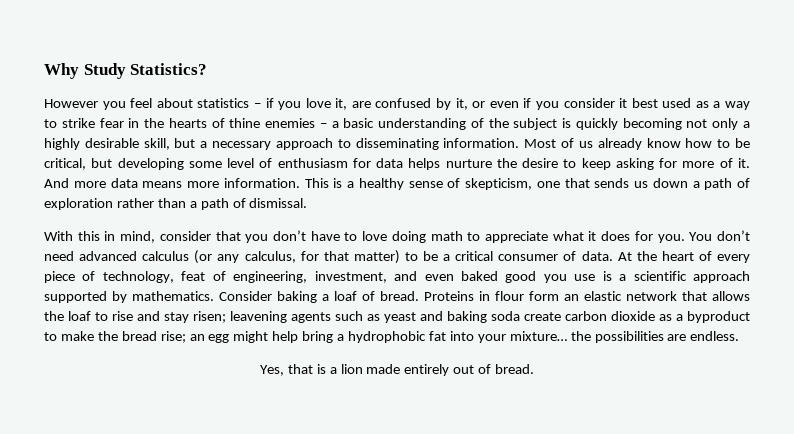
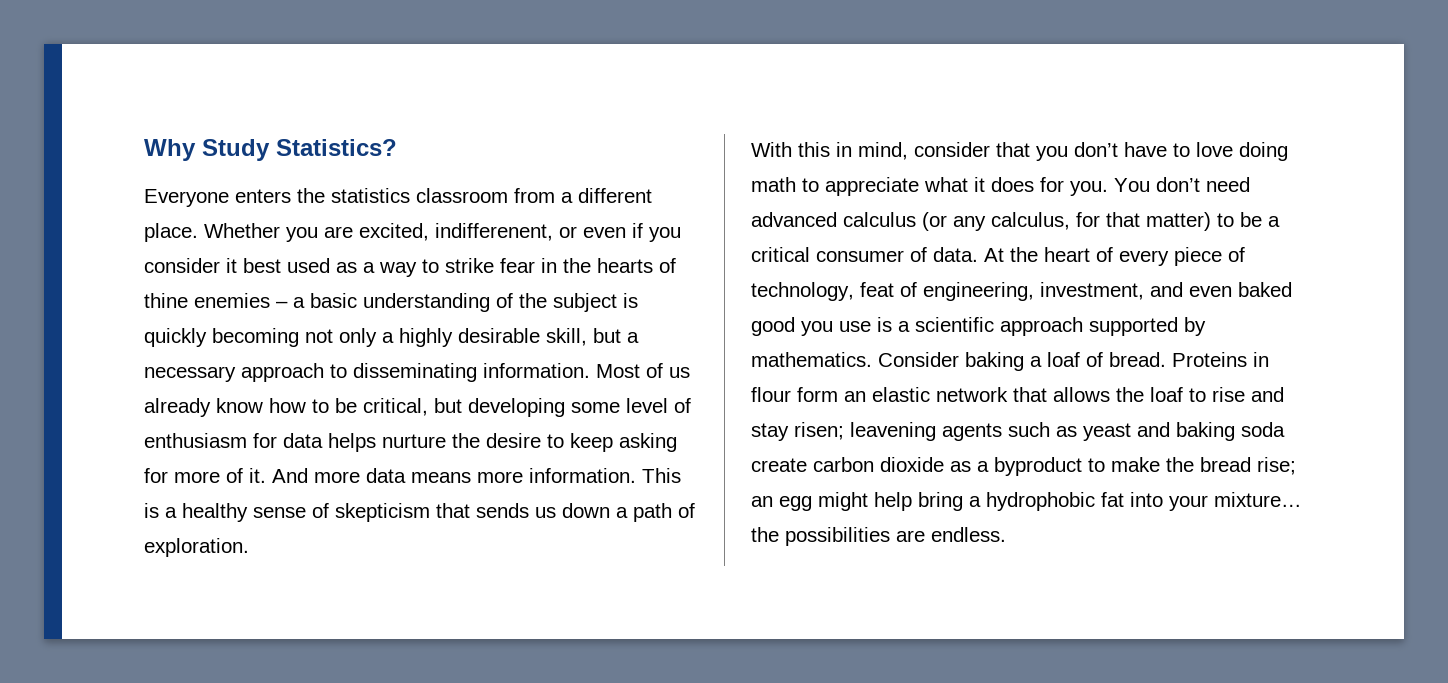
- However you feel about statistics – if you love it, are confused by it, or even if you consider it best used as a way to strike fear in the hearts of thine enemies – a basic understanding of the subject is quickly becoming not only a highly desirable skill, but a necessary approach to disseminating information.
+ Everyone enters the statistics classroom from a different place. Whether you are excited, indifferenent, or even if you consider it best used as a way to strike fear in the hearts of thine enemies – a basic understanding of the subject is quickly becoming not only a highly desirable skill, but a necessary approach to disseminating information.
- This is a healthy sense of skepticism, one that sends us down a path of exploration rather than a path of dismissal.
+ This is a healthy sense of skepticism that sends us down a path of exploration.
- Yes, that is a lion made entirely out of bread.

